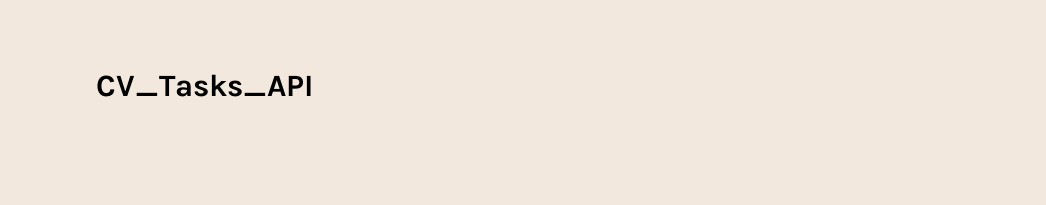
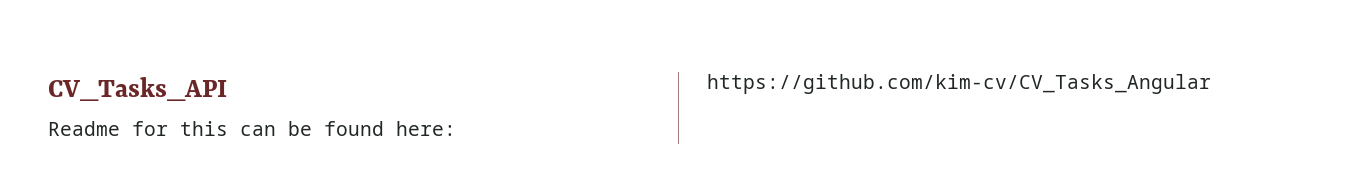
+ Readme for this can be found here: https://github.com/kim-cv/CV_Tasks_Angular

